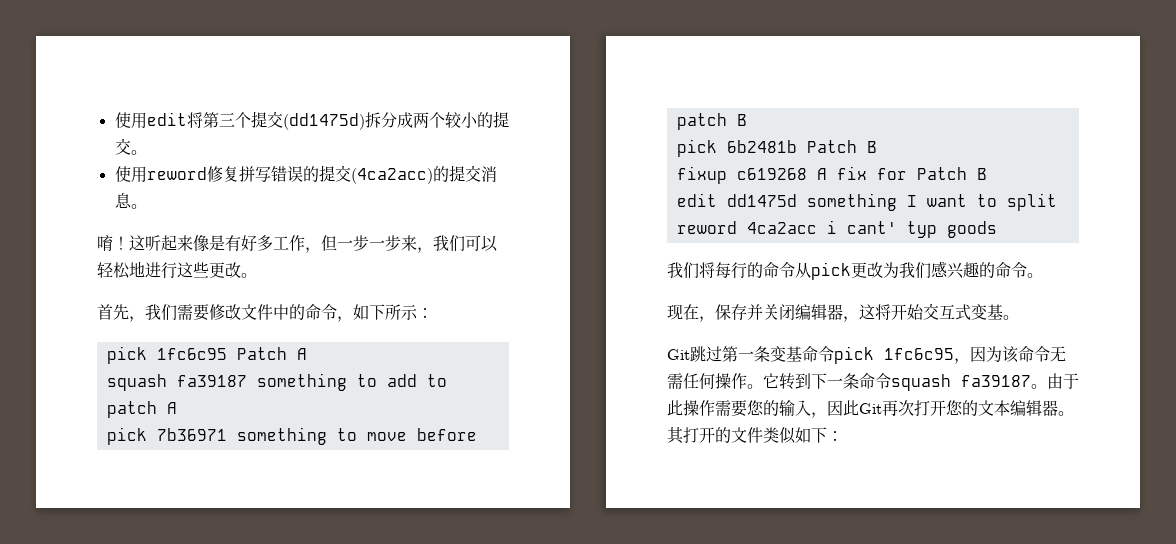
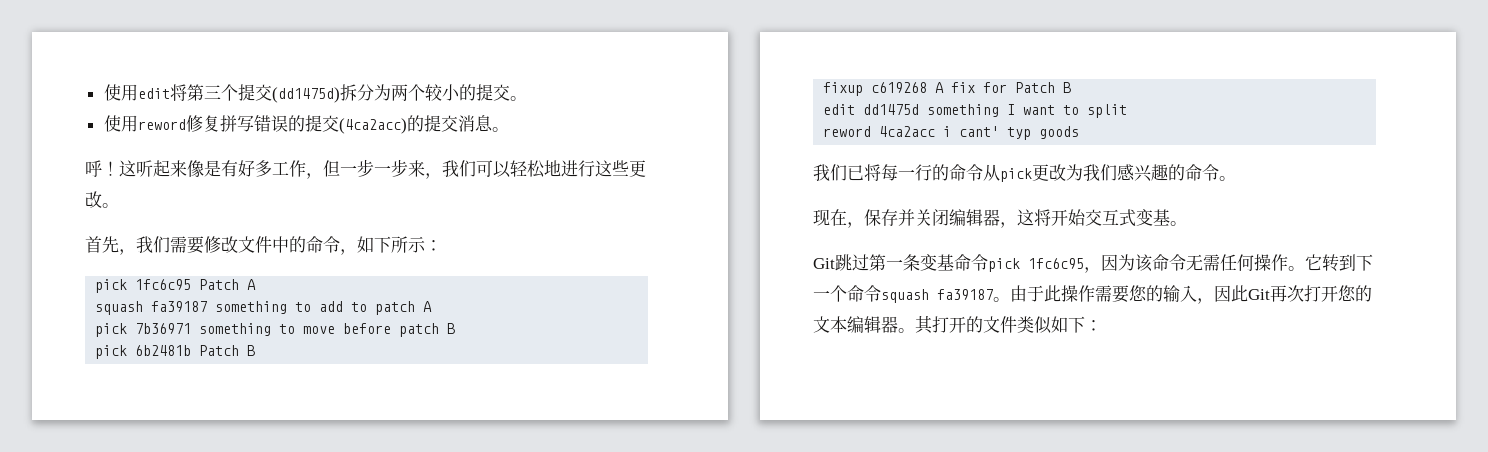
- 使用edit将第三个提交(dd1475d)拆分成两个较小的提交。
+ 使用edit将第三个提交(dd1475d)拆分为两个较小的提交。
- 唷！
+ 呼！
- 我们将每行的命令从pick更改为我们感兴趣的命令。
+ 我们已将每一行的命令从pick更改为我们感兴趣的命令。
- 它转到下一条命令squash fa39187。
+ 它转到下一个命令squash fa39187。

